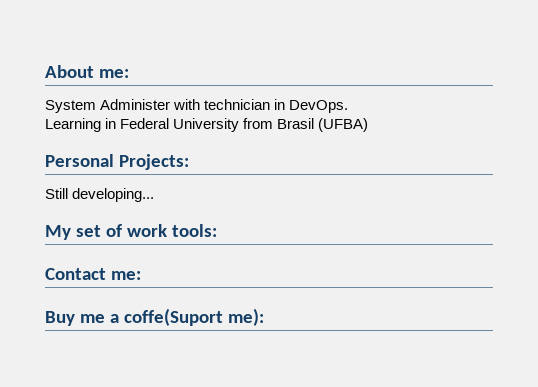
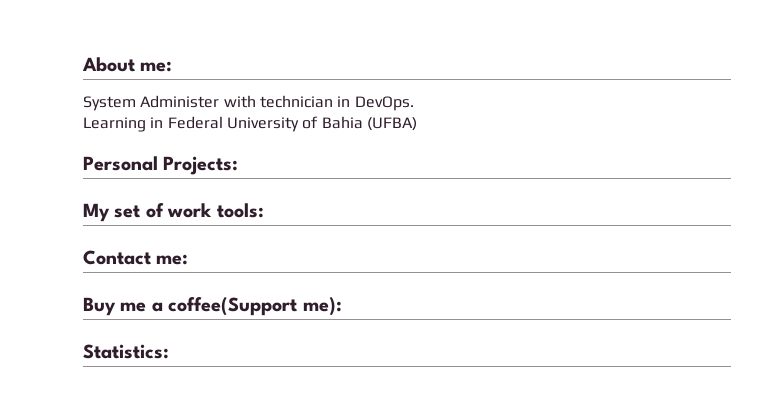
- Learning in Federal University from Brasil (UFBA)
+ Learning in Federal University of Bahia (UFBA)
- Still developing...
- Buy me a coffe(Suport me):
+ Buy me a coffee(Support me):
+ Statistics:

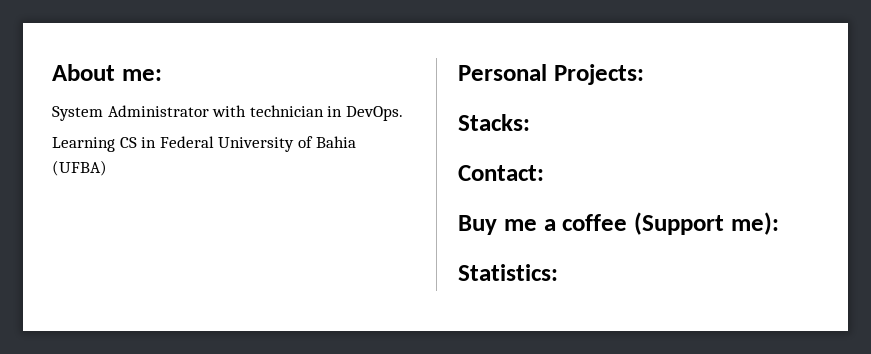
- System Administer with technician in DevOps.
+ System Administrator with technician in DevOps.
- Learning in Federal University of Bahia (UFBA)
+ Learning CS in Federal University of Bahia (UFBA)
- My set of work tools:
- Contact me:
+ Stacks:
+ Contact:
- Buy me a coffee(Support me):
+ Buy me a coffee (Support me):

